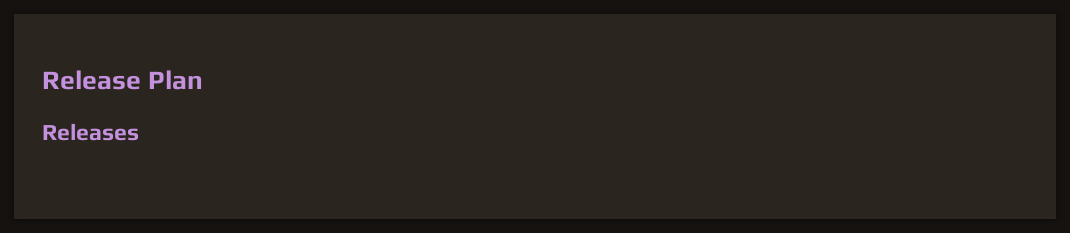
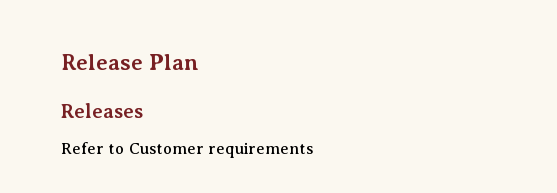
+ Refer to Customer requirements

